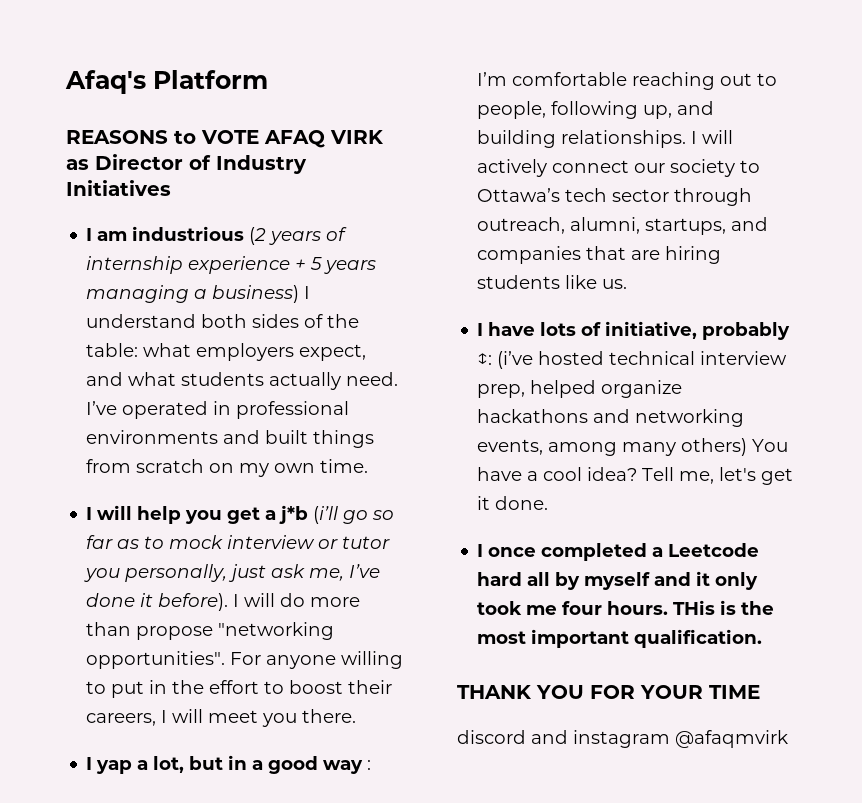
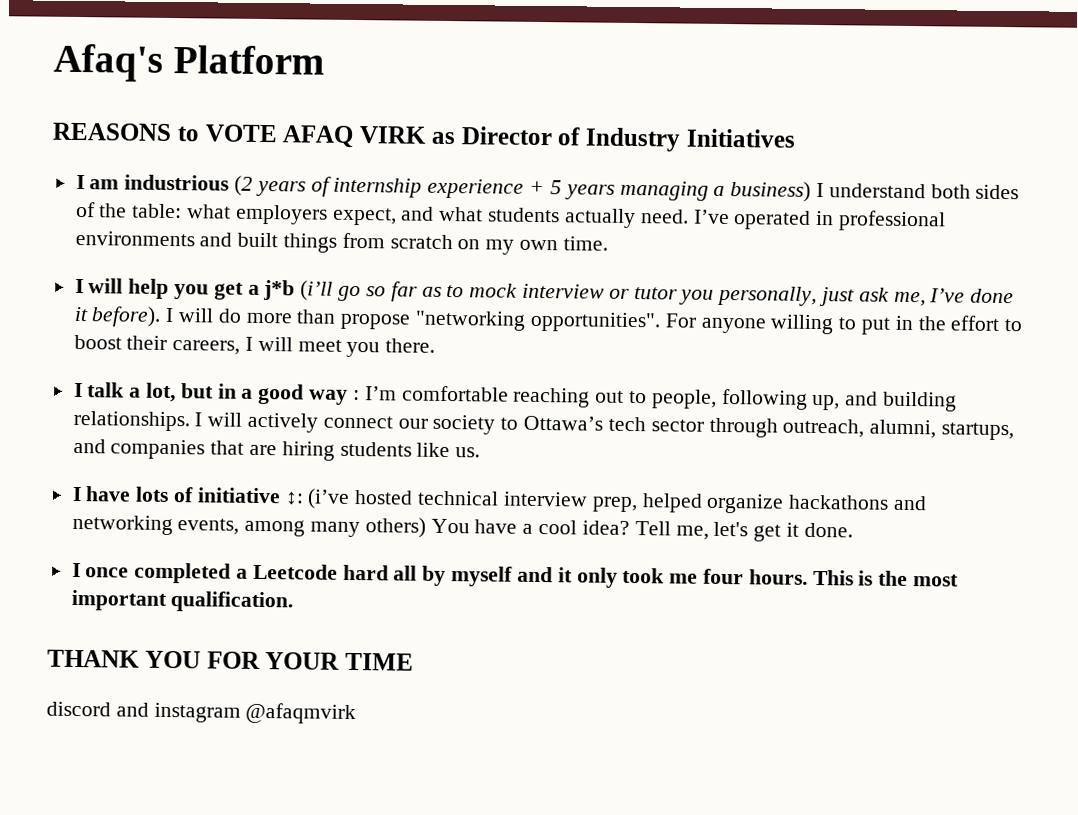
- I yap a lot, but in a good way : I’m comfortable reaching out to people, following up, and building relationships.
+ I talk a lot, but in a good way : I’m comfortable reaching out to people, following up, and building relationships.
- I have lots of initiative, probably ↕: (i’ve hosted technical interview prep, helped organize hackathons and networking events, among many others) You have a cool idea?
+ I have lots of initiative ↕: (i’ve hosted technical interview prep, helped organize hackathons and networking events, among many others) You have a cool idea?
- THis is the most important qualification.
+ This is the most important qualification.

